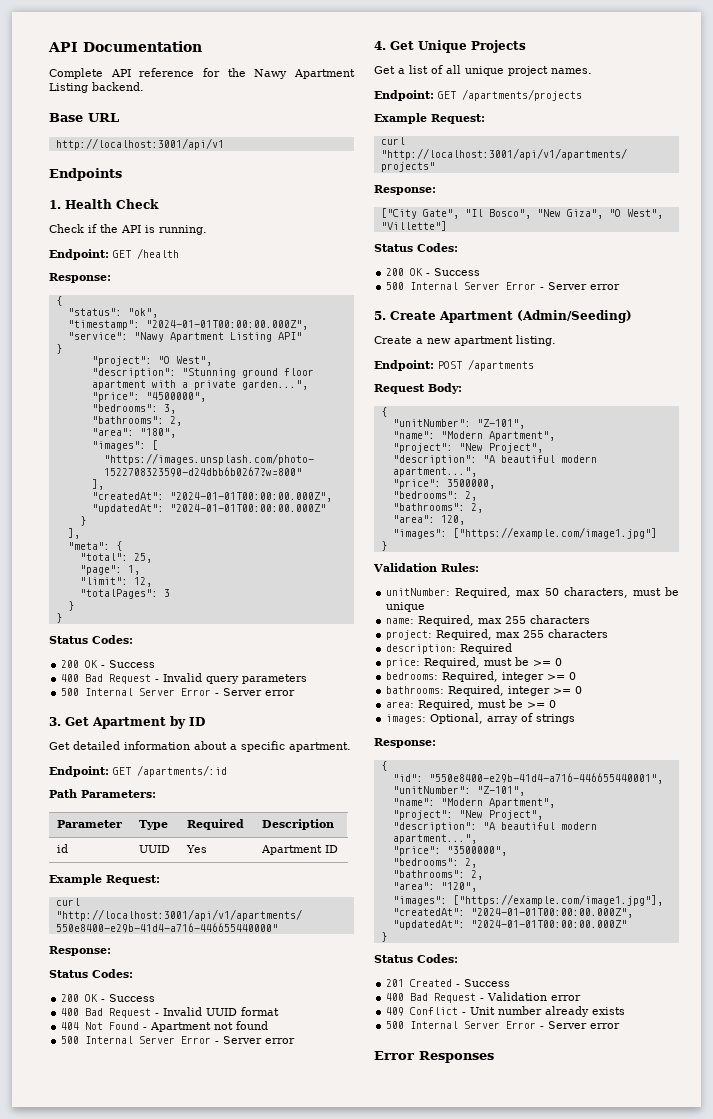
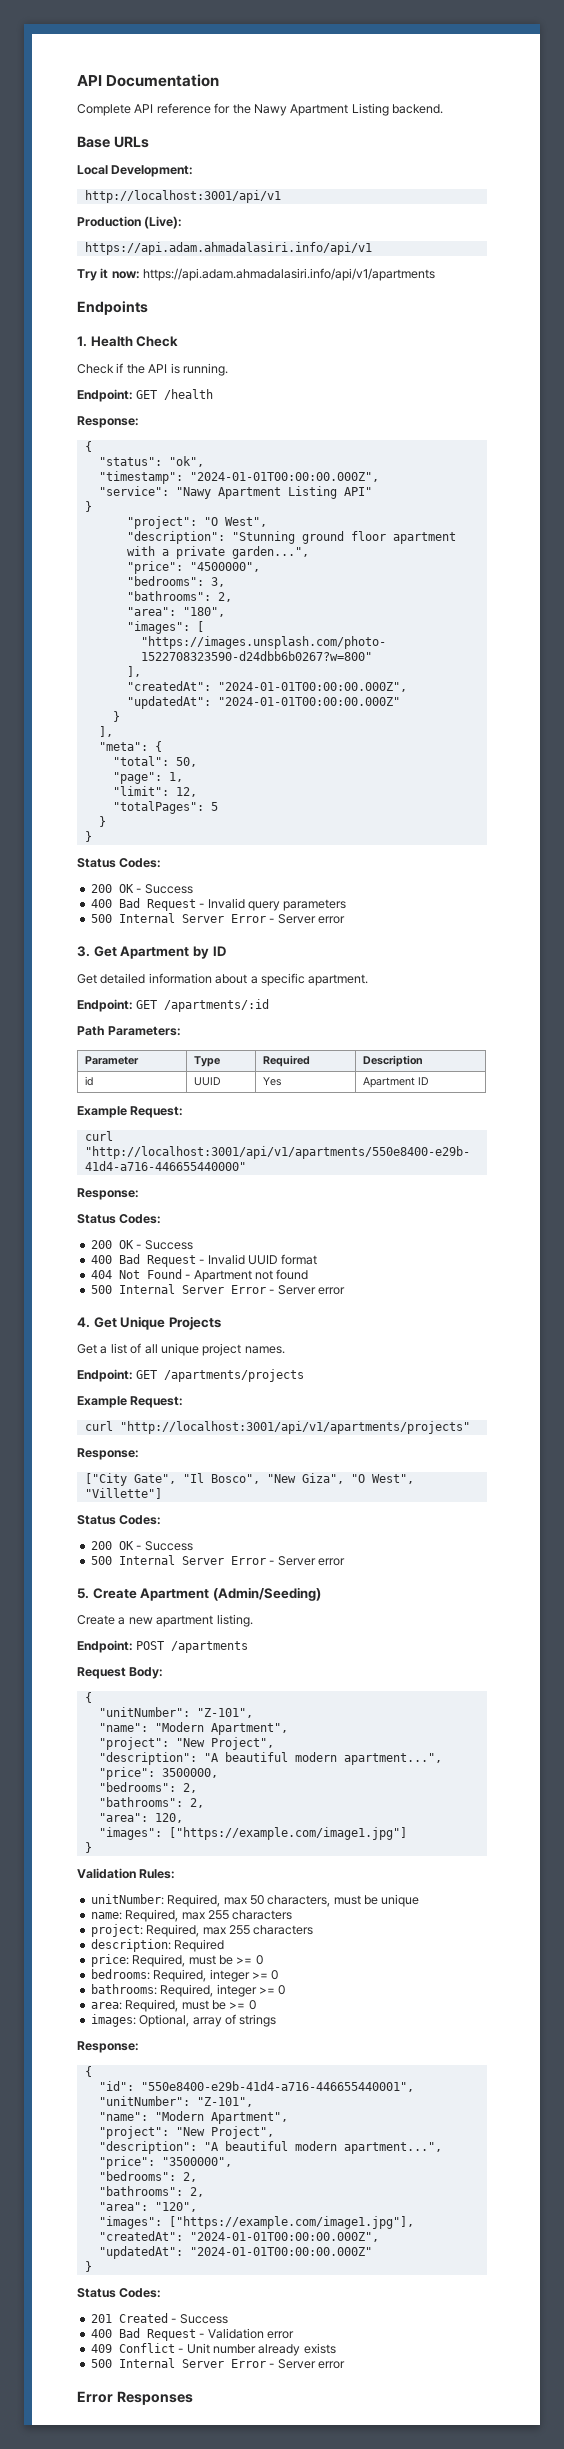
- Base URL
+ Base URLs
+ Local Development:
  http://localhost:3001/api/v1
+ Production (Live):
+ https://api.adam.ahmadalasiri.info/api/v1
+ Try it now: https://api.adam.ahmadalasiri.info/api/v1/apartments
- "total": 25,
+ "total": 50,
- "totalPages": 3
+ "totalPages": 5

